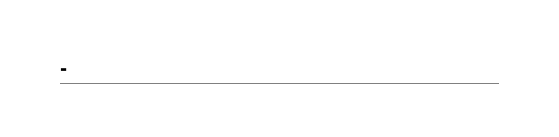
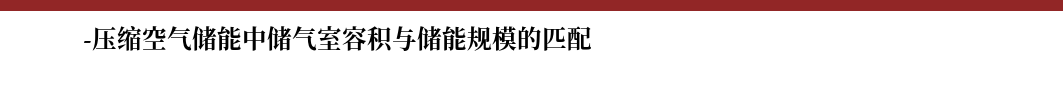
- -
+ -压缩空气储能中储气室容积与储能规模的匹配

